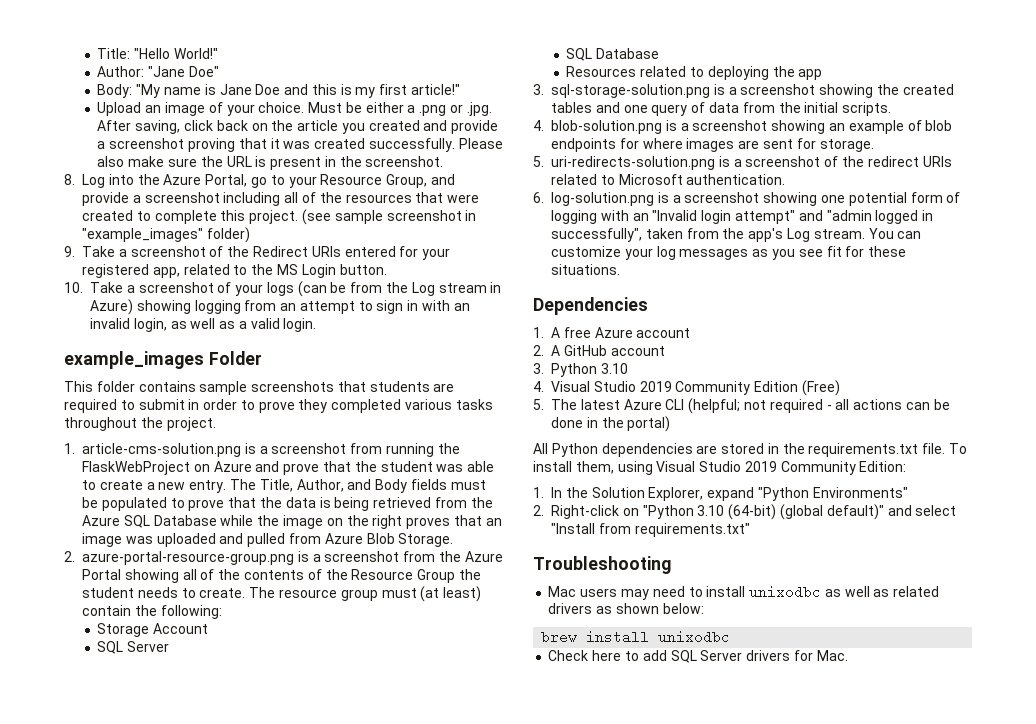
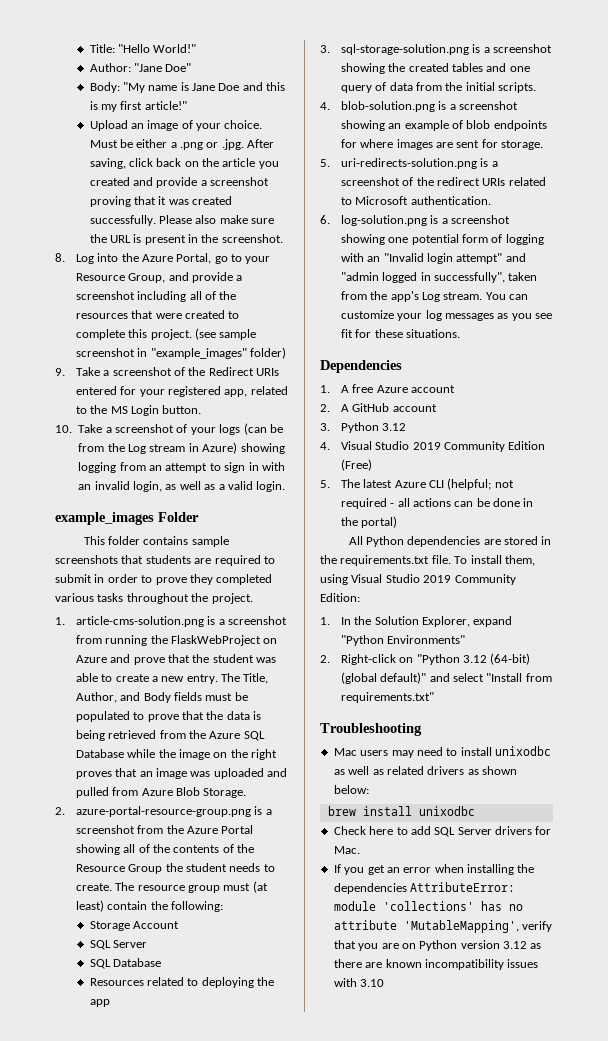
- 3. Python 3.10
+ 3. Python 3.12
- 2. Right-click on "Python 3.10 (64-bit) (global default)" and select "Install from requirements.txt"
+ 2. Right-click on "Python 3.12 (64-bit) (global default)" and select "Install from requirements.txt"
+ If you get an error when installing the dependencies AttributeError: module 'collections' has no attribute 'MutableMapping', verify that you are on Python version 3.12 as there are known incompatibility issues with 3.10

